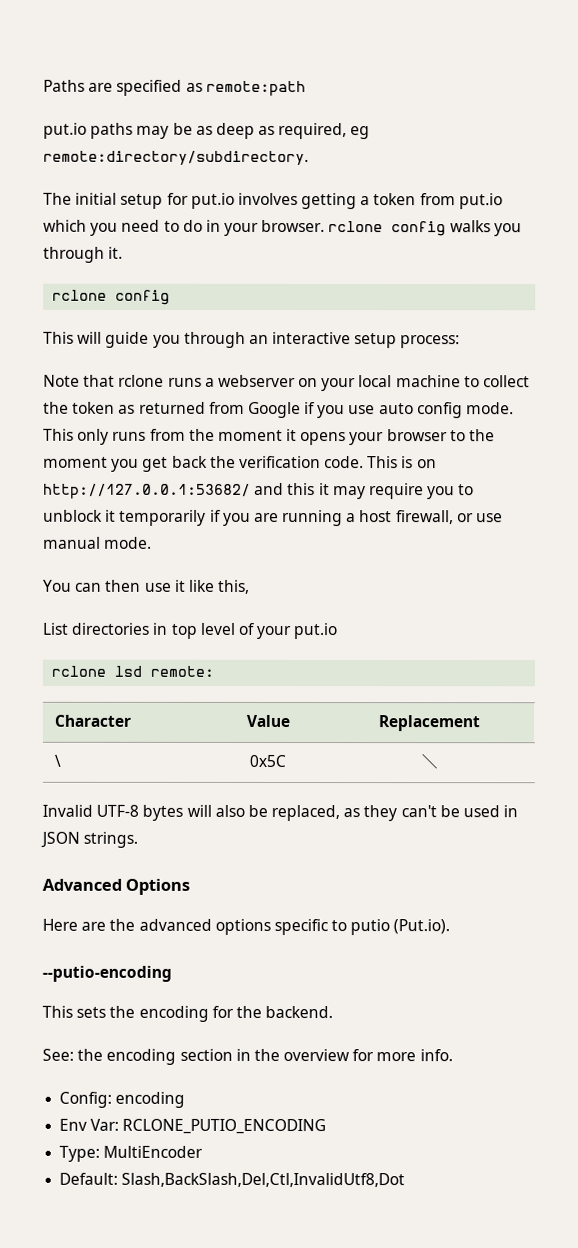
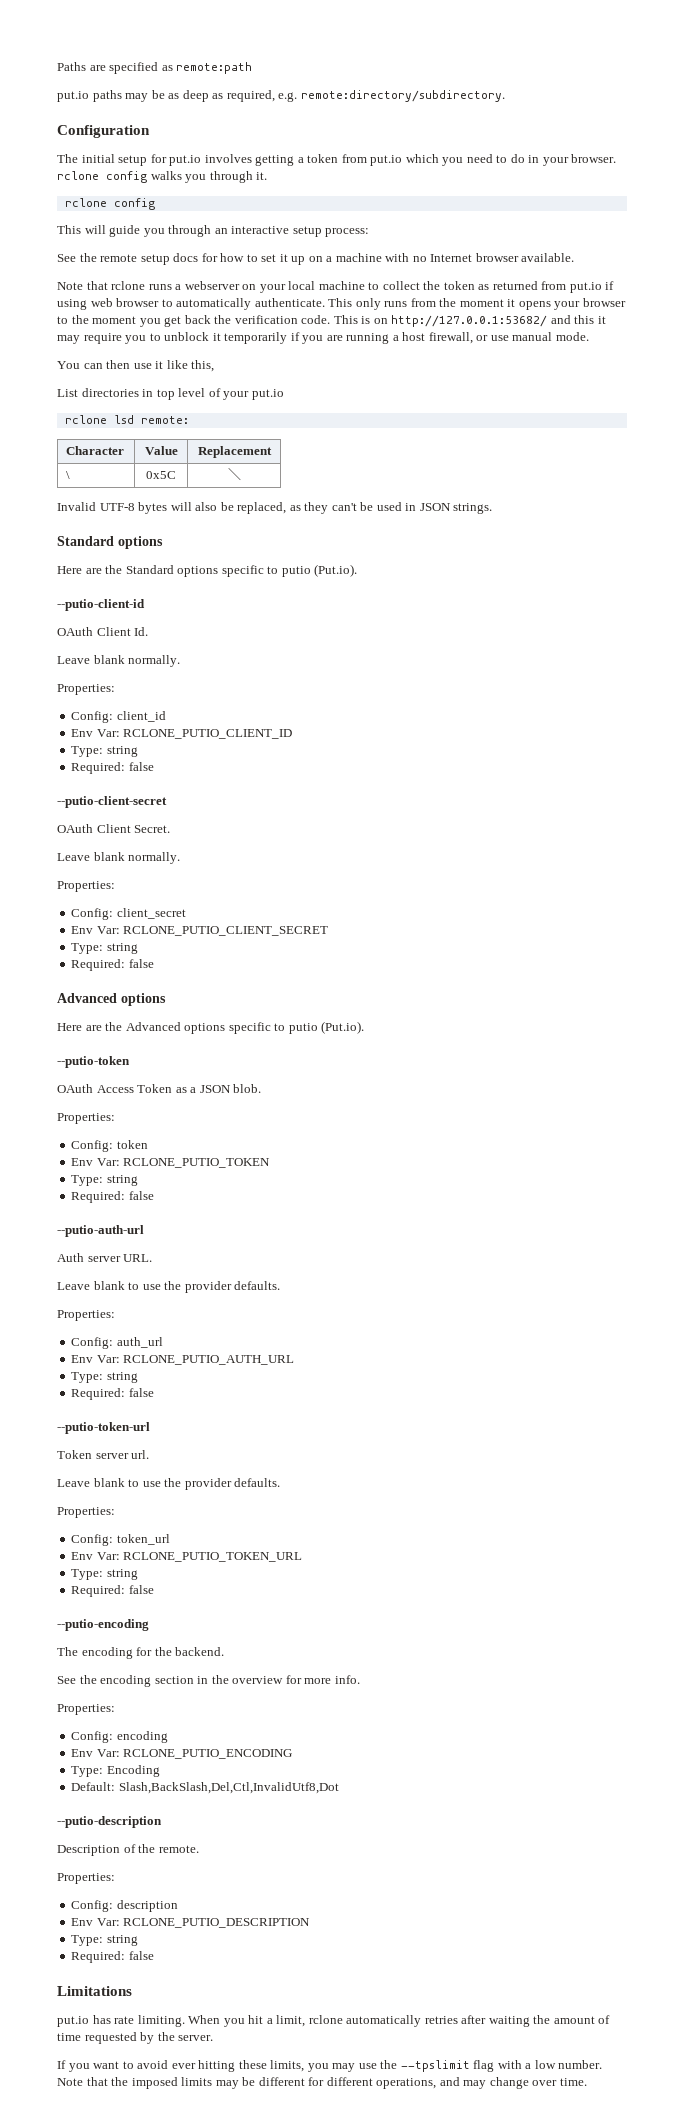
- put.io paths may be as deep as required, eg remote:directory/subdirectory.
+ put.io paths may be as deep as required, e.g. remote:directory/subdirectory.
+ Configuration
+ See the remote setup docs for how to set it up on a machine with no Internet browser available.
- Note that rclone runs a webserver on your local machine to collect the token as returned from Google if you use auto config mode.
+ Note that rclone runs a webserver on your local machine to collect the token as returned from put.io if using web browser to automatically authenticate.
  Invalid UTF-8 bytes will also be replaced, as they can't be used in JSON strings.
- Advanced Options
- Here are the advanced options specific to putio (Put.io).
+ Standard options
+ Here are the Standard options specific to putio (Put.io).
+ --putio-client-id
+ OAuth Client Id.
+ Leave blank normally.
+ Properties:
+ Config: client_id
+ Env Var: RCLONE_PUTIO_CLIENT_ID
+ Type: string
+ Required: false
+ --putio-client-secret
+ OAuth Client Secret.
+ Leave blank normally.
+ Properties:
+ Config: client_secret
+ Env Var: RCLONE_PUTIO_CLIENT_SECRET
+ Type: string
+ Required: false
+ Advanced options
+ Here are the Advanced options specific to putio (Put.io).
+ --putio-token
+ OAuth Access Token as a JSON blob.
+ Properties:
+ Config: token
+ Env Var: RCLONE_PUTIO_TOKEN
+ Type: string
+ Required: false
+ --putio-auth-url
+ Auth server URL.
+ Leave blank to use the provider defaults.
+ Properties:
+ Config: auth_url
+ Env Var: RCLONE_PUTIO_AUTH_URL
+ Type: string
+ Required: false
+ --putio-token-url
+ Token server url.
+ Leave blank to use the provider defaults.
+ Properties:
+ Config: token_url
+ Env Var: RCLONE_PUTIO_TOKEN_URL
+ Type: string
+ Required: false
  --putio-encoding
- This sets the encoding for the backend.
+ The encoding for the backend.
- See: the encoding section in the overview for more info.
+ See the encoding section in the overview for more info.
+ Properties:
- Type: MultiEncoder
+ Type: Encoding
+ --putio-description
+ Description of the remote.
+ Properties:
+ Config: description
+ Env Var: RCLONE_PUTIO_DESCRIPTION
+ Type: string
+ Required: false
+ Limitations
+ put.io has rate limiting. When you hit a limit, rclone automatically retries after waiting the amount of time requested by the server.
+ If you want to avoid ever hitting these limits, you may use the --tpslimit flag with a low number. Note that the imposed limits may be different for different operations, and may change over time.

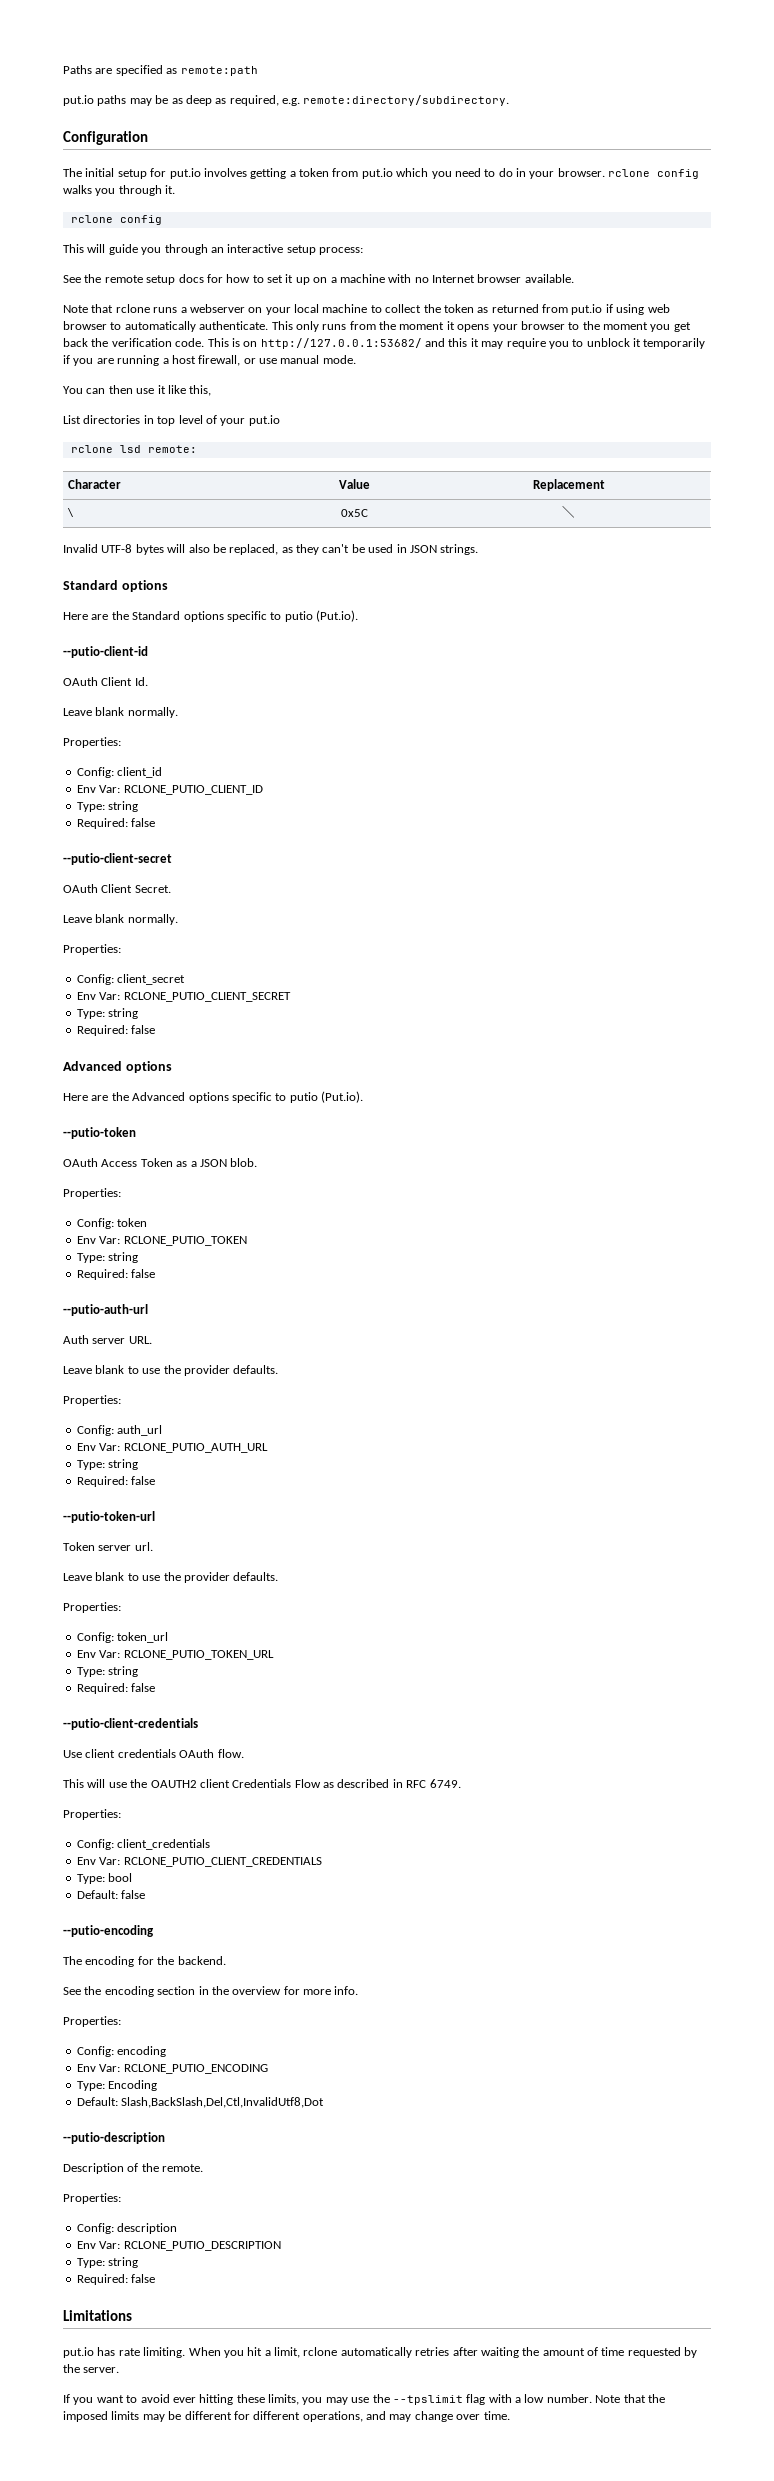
+ --putio-client-credentials
+ Use client credentials OAuth flow.
+ This will use the OAUTH2 client Credentials Flow as described in RFC 6749.
+ Properties:
+ Config: client_credentials
+ Env Var: RCLONE_PUTIO_CLIENT_CREDENTIALS
+ Type: bool
+ Default: false

